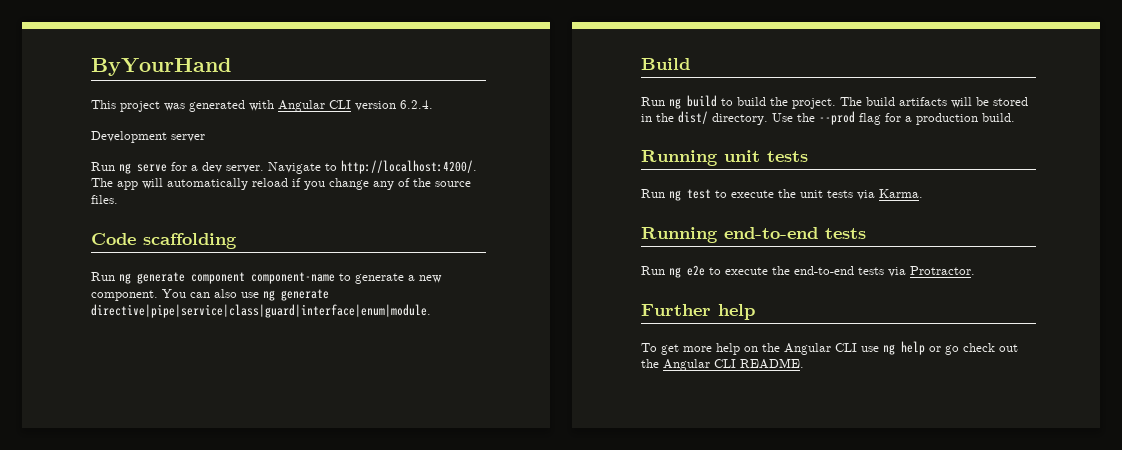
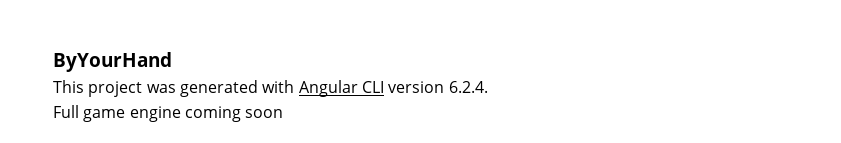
- Development server
- Run ng serve for a dev server. Navigate to http://localhost:4200/. The app will automatically reload if you change any of the source files.
- Code scaffolding
- Run ng generate component component-name to generate a new component. You can also use ng generate directive|pipe|service|class|guard|interface|enum|module.
- Build
- Run ng build to build the project. The build artifacts will be stored in the dist/ directory. Use the --prod flag for a production build.
- Running unit tests
- Run ng test to execute the unit tests via Karma.
- Running end-to-end tests
- Run ng e2e to execute the end-to-end tests via Protractor.
- Further help
- To get more help on the Angular CLI use ng help or go check out the Angular CLI README.
+ Full game engine coming soon

